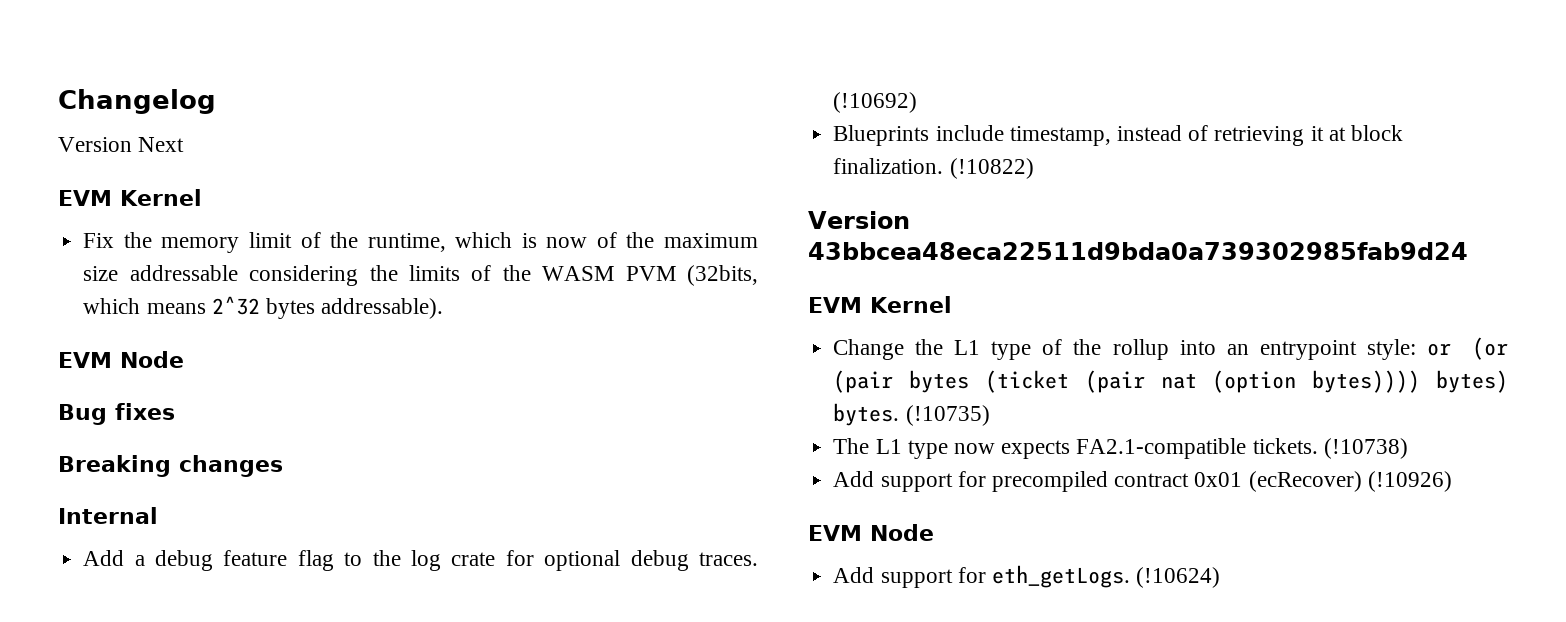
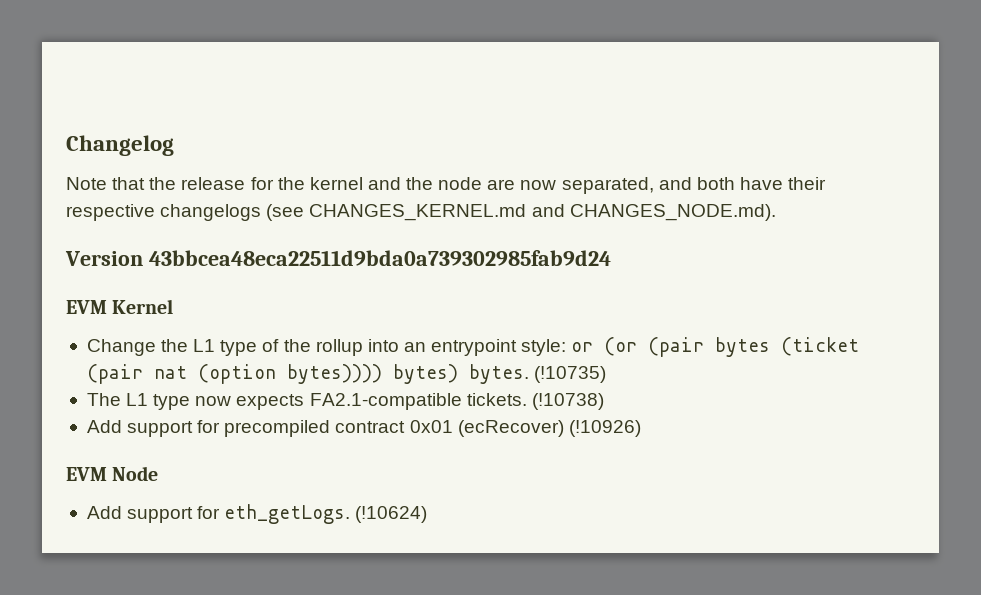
- Version Next
- EVM Kernel
- Fix the memory limit of the runtime, which is now of the maximum size addressable considering the limits of the WASM PVM (32bits, which means 2^32 bytes addressable).
- EVM Node
- Bug fixes
- Breaking changes
- Internal
- Add a debug feature flag to the log crate for optional debug traces. (!10692)
- Blueprints include timestamp, instead of retrieving it at block finalization. (!10822)
+ Note that the release for the kernel and the node are now separated, and both have their respective changelogs (see CHANGES_KERNEL.md and CHANGES_NODE.md).

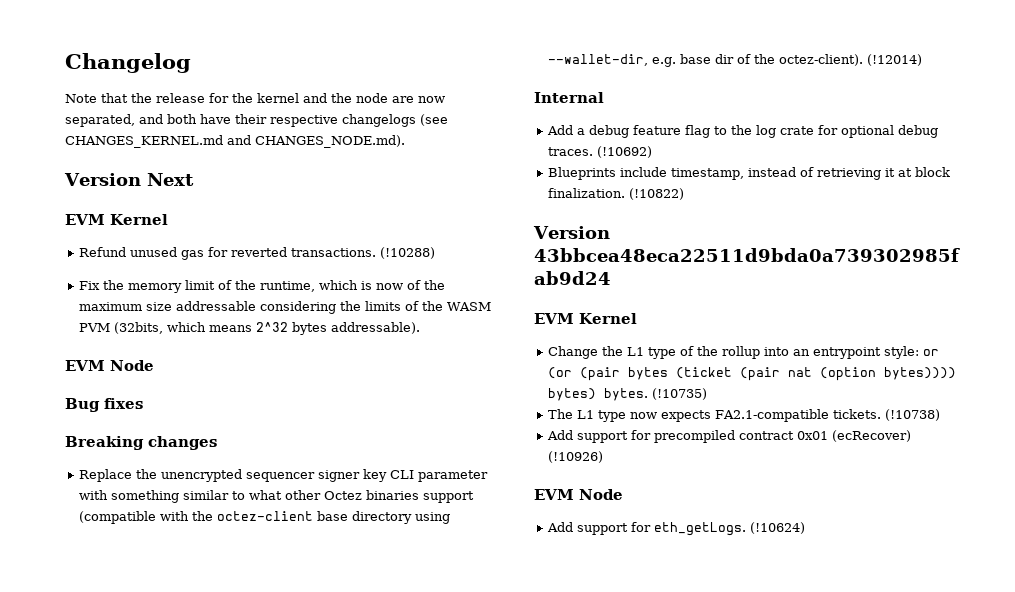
+ Version Next
+ EVM Kernel
+ Refund unused gas for reverted transactions. (!10288)
+ Fix the memory limit of the runtime, which is now of the maximum size addressable considering the limits of the WASM PVM (32bits, which means 2^32 bytes addressable).
+ EVM Node
+ Bug fixes
+ Breaking changes
+ Replace the unencrypted sequencer signer key CLI parameter with something similar to what other Octez binaries support (compatible with the octez-client base directory using --wallet-dir, e.g. base dir of the octez-client). (!12014)
+ Internal
+ Add a debug feature flag to the log crate for optional debug traces. (!10692)
+ Blueprints include timestamp, instead of retrieving it at block finalization. (!10822)

